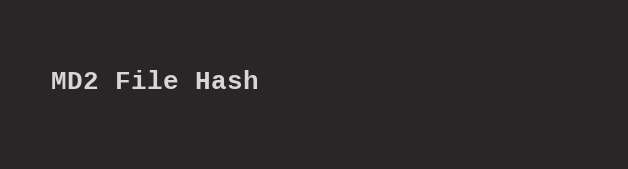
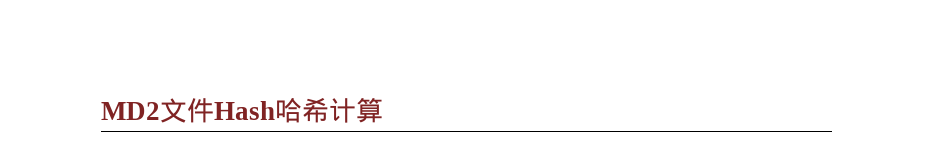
- MD2 File Hash
+ MD2文件Hash哈希计算

